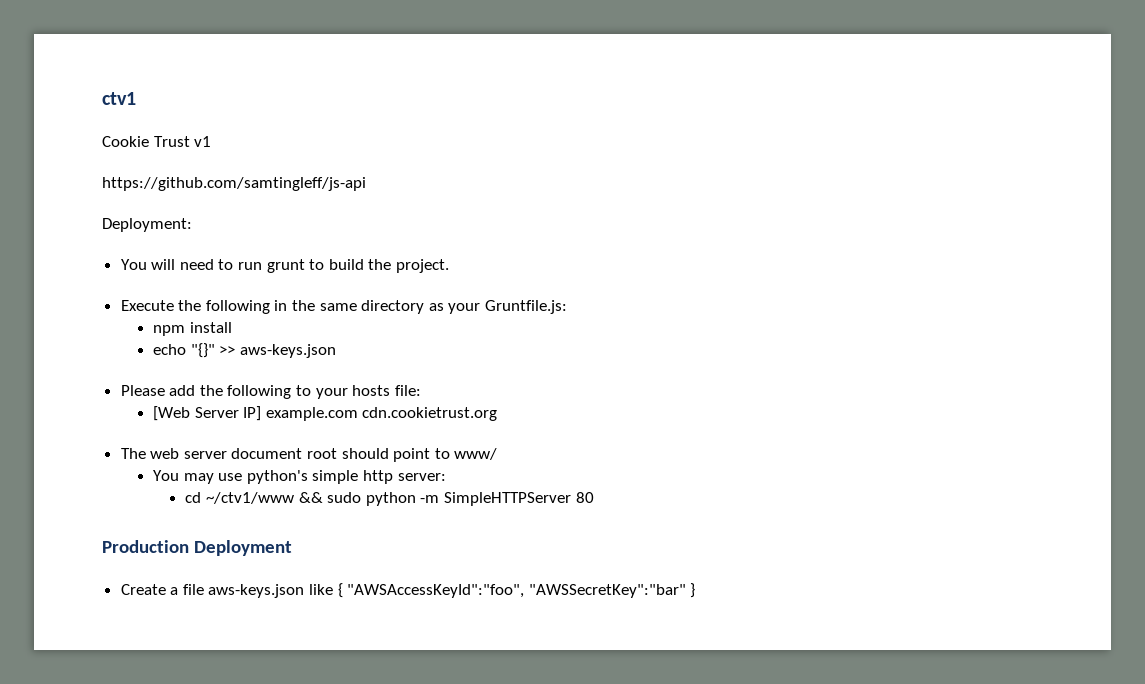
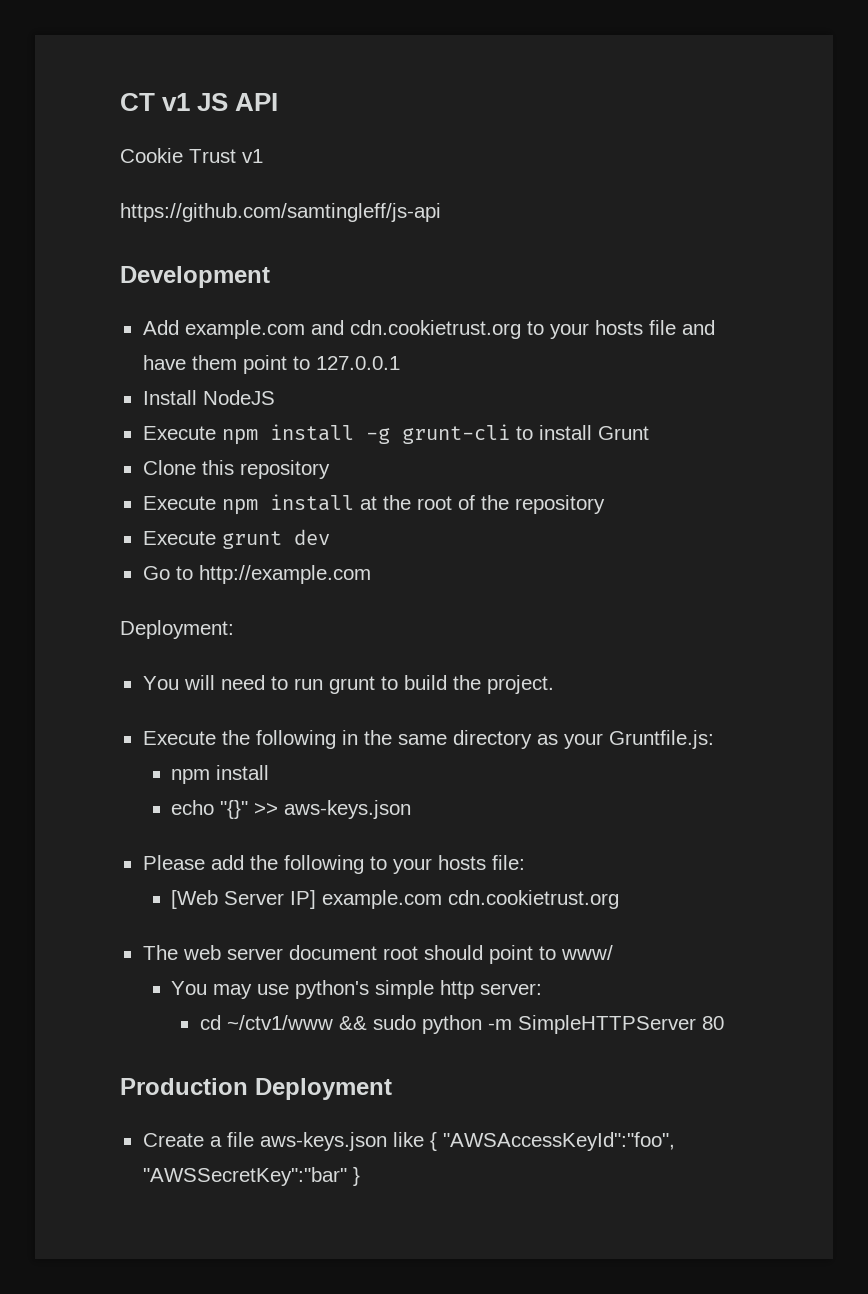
- ctv1
+ CT v1 JS API
+ Development
+ Add example.com and cdn.cookietrust.org to your hosts file and have them point to 127.0.0.1
+ Install NodeJS
+ Execute npm install -g grunt-cli to install Grunt
+ Clone this repository
+ Execute npm install at the root of the repository
+ Execute grunt dev
+ Go to http://example.com

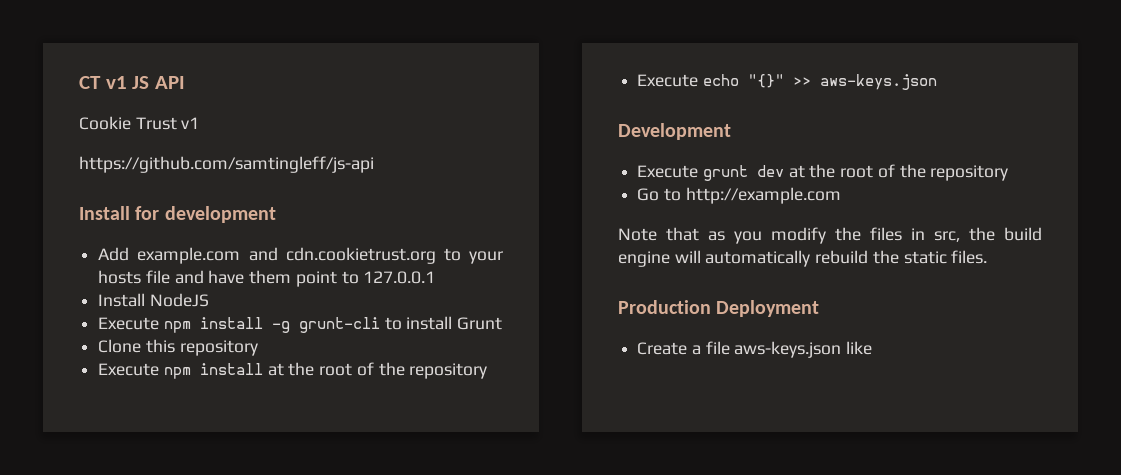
- Development
+ Install for development
- Execute grunt dev
+ Execute echo "{}" >> aws-keys.json
+ Development
+ Execute grunt dev at the root of the repository
  Go to http://example.com
- Deployment:
- You will need to run grunt to build the project.
- Execute the following in the same directory as your Gruntfile.js:
- npm install
- echo "{}" >> aws-keys.json
- Please add the following to your hosts file:
- [Web Server IP] example.com cdn.cookietrust.org
- The web server document root should point to www/
- You may use python's simple http server:
- cd ~/ctv1/www && sudo python -m SimpleHTTPServer 80
+ Note that as you modify the files in src, the build engine will automatically rebuild the static files.
- Create a file aws-keys.json like { "AWSAccessKeyId":"foo", "AWSSecretKey":"bar" }
+ Create a file aws-keys.json like

